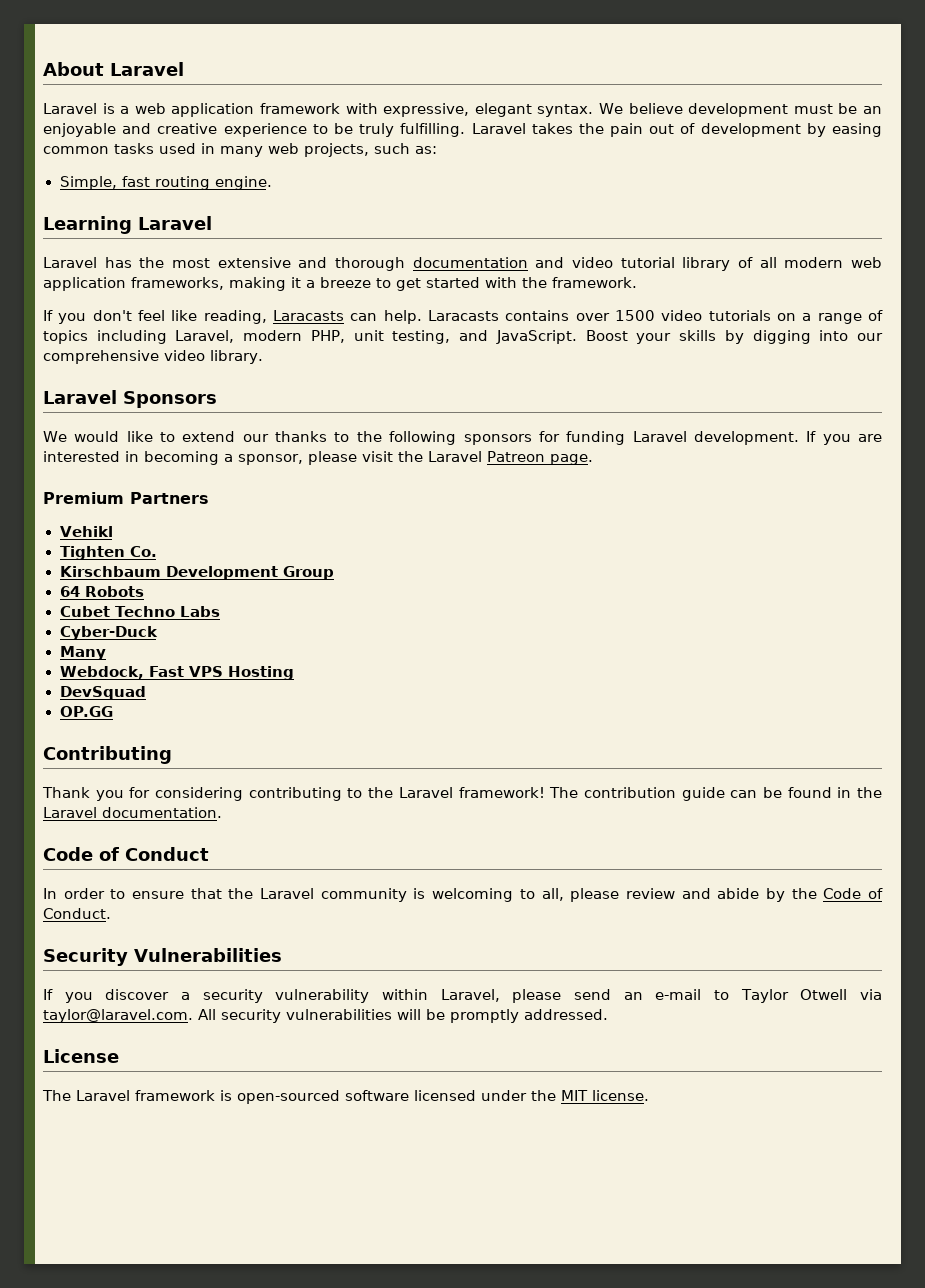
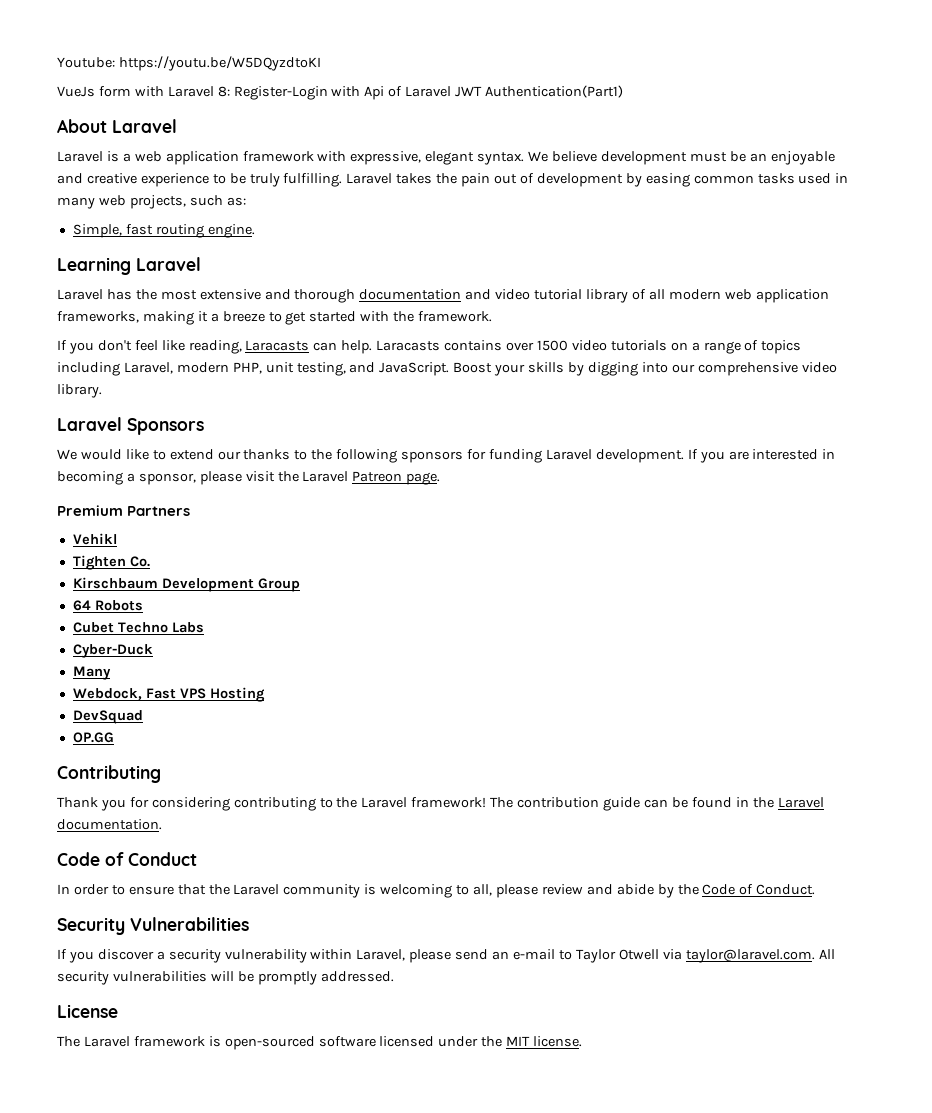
+ Youtube: https://youtu.be/W5DQyzdtoKI
+ VueJs form with Laravel 8: Register-Login with Api of Laravel JWT Authentication(Part1)

